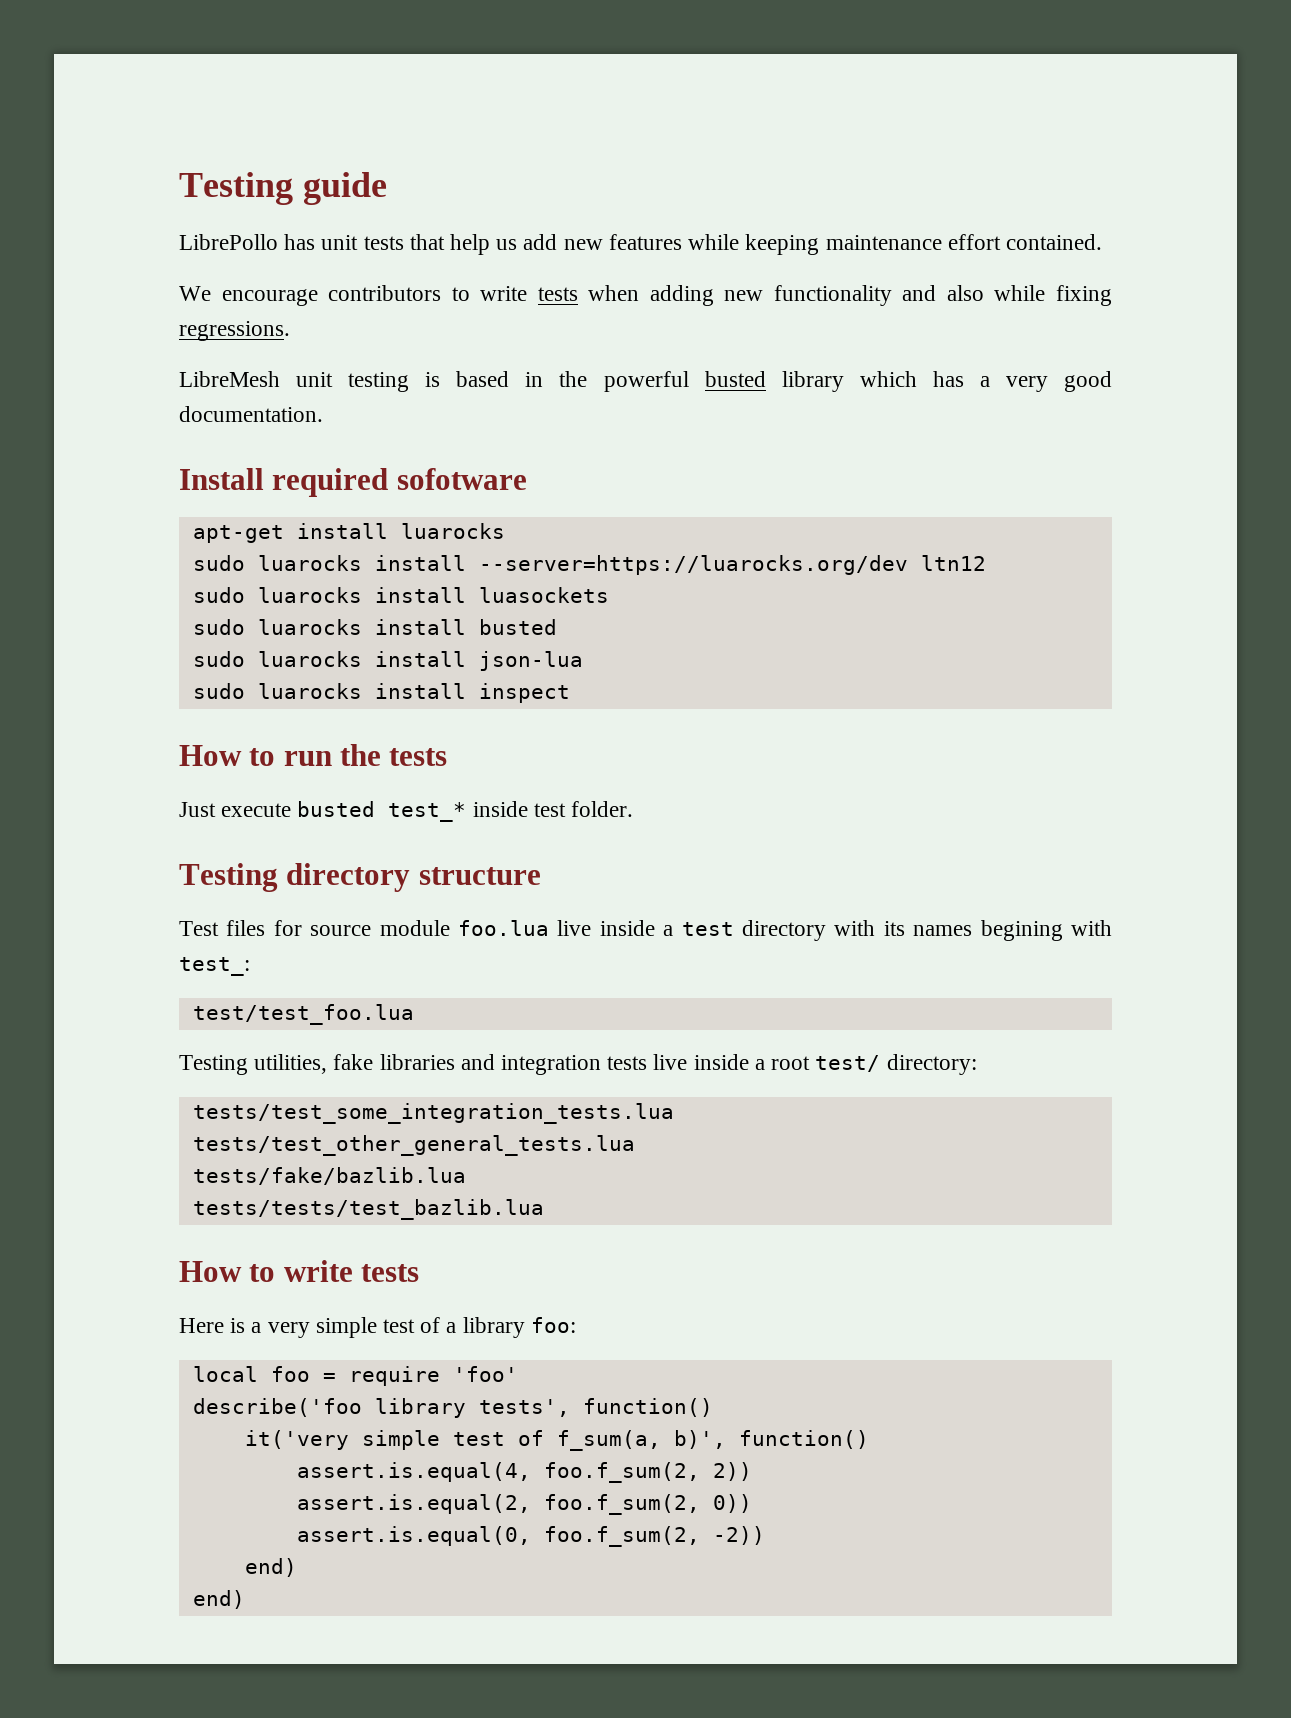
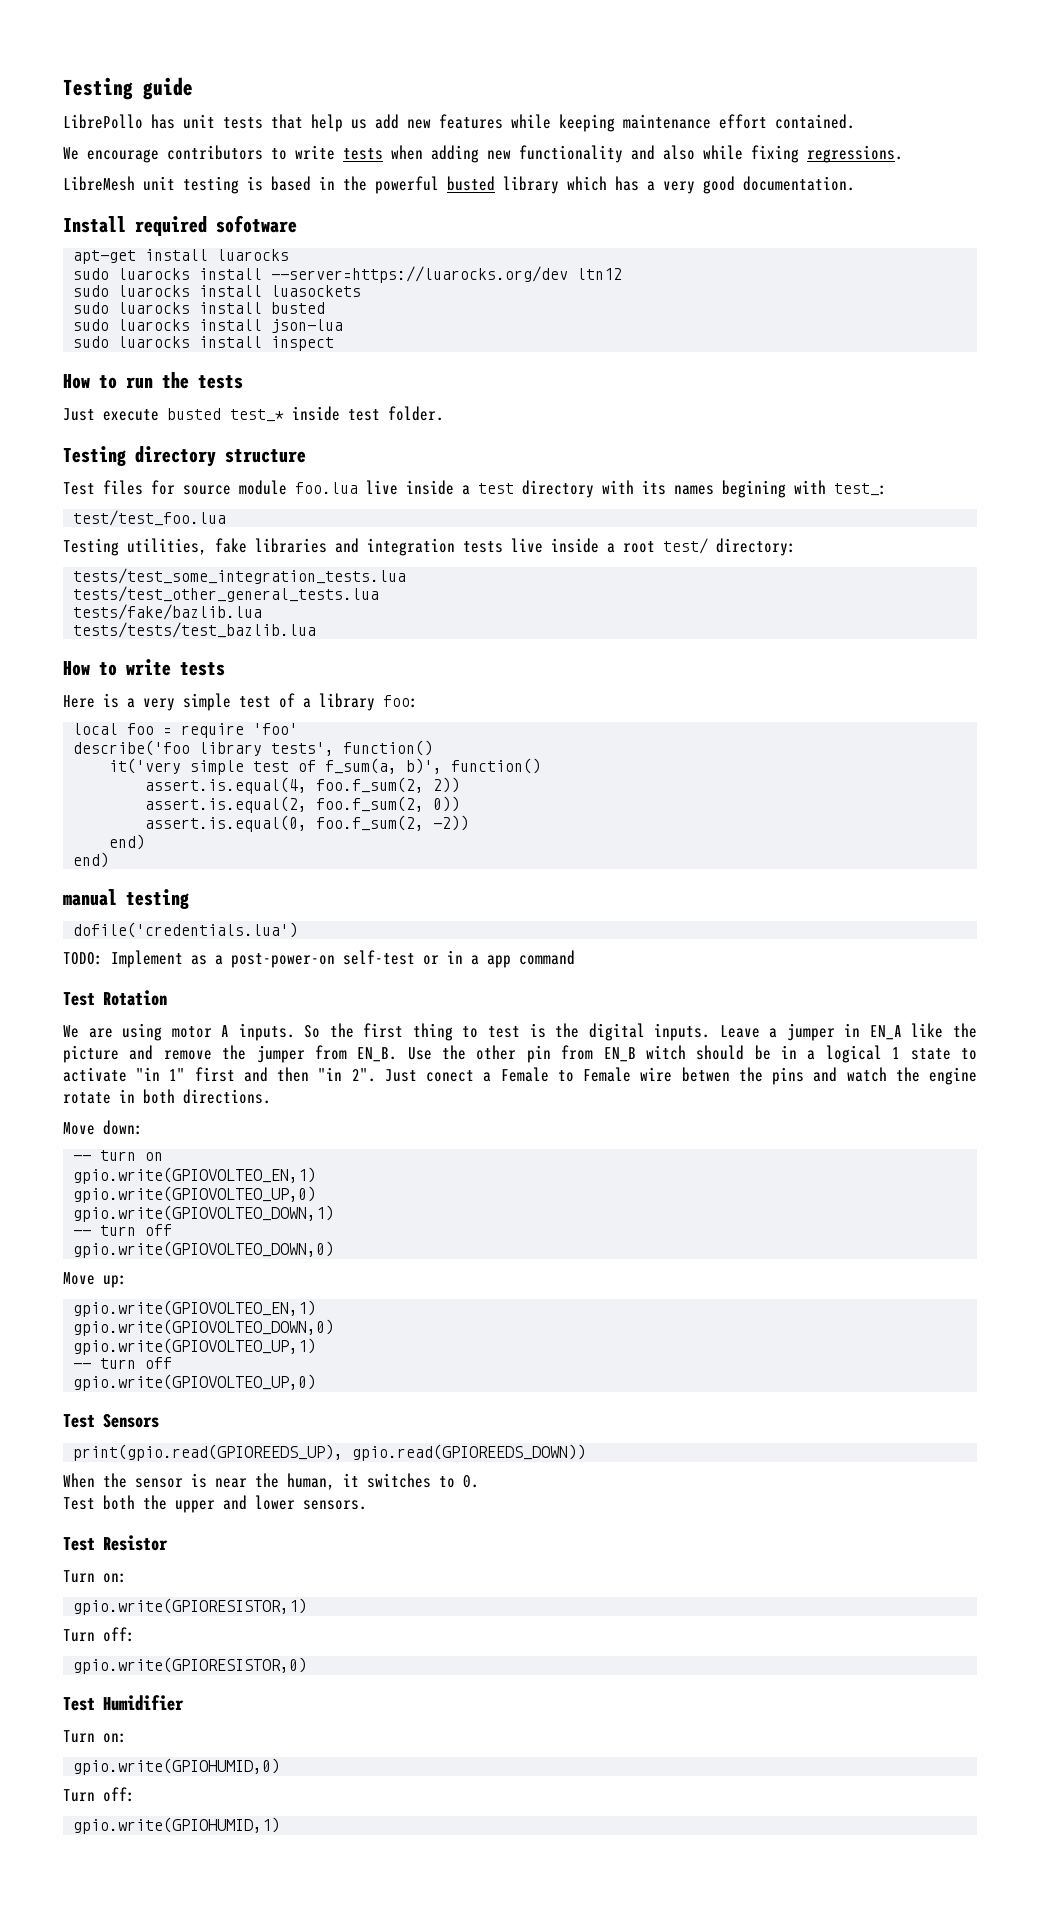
+ manual testing
+ dofile('credentials.lua')
+ TODO: Implement as a post-power-on self-test or in a app command
+ Test Rotation
+ We are using motor A inputs. So the first thing to test is the digital inputs. Leave a jumper in EN_A like the picture and remove the jumper from EN_B. Use the other pin from EN_B witch should be in a logical 1 state to activate "in 1" first and then "in 2". Just conect a Female to Female wire betwen the pins and watch the engine rotate in both directions.
+ Move down:
+ -- turn on
+ gpio.write(GPIOVOLTEO_EN,1)
+ gpio.write(GPIOVOLTEO_UP,0)
+ gpio.write(GPIOVOLTEO_DOWN,1)
+ -- turn off
+ gpio.write(GPIOVOLTEO_DOWN,0)
+ Move up:
+ gpio.write(GPIOVOLTEO_EN,1)
+ gpio.write(GPIOVOLTEO_DOWN,0)
+ gpio.write(GPIOVOLTEO_UP,1)
+ -- turn off
+ gpio.write(GPIOVOLTEO_UP,0)
+ Test Sensors
+ print(gpio.read(GPIOREEDS_UP), gpio.read(GPIOREEDS_DOWN))
+ When the sensor is near the human, it switches to 0.
+ Test both the upper and lower sensors.
+ Test Resistor
+ Turn on:
+ gpio.write(GPIORESISTOR,1)
+ Turn off:
+ gpio.write(GPIORESISTOR,0)
+ Test Humidifier
+ Turn on:
+ gpio.write(GPIOHUMID,0)
+ Turn off:
+ gpio.write(GPIOHUMID,1)

